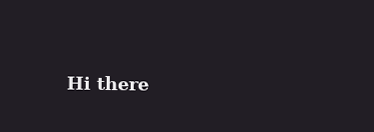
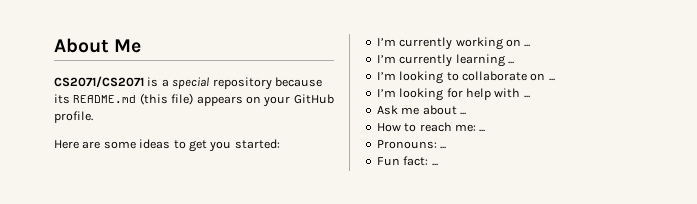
- Hi there
+ About Me
+ CS2071/CS2071 is a special repository because its README.md (this file) appears on your GitHub profile.
+ Here are some ideas to get you started:
+ I’m currently working on ...
+ I’m currently learning ...
+ I’m looking to collaborate on ...
+ I’m looking for help with ...
+ Ask me about ...
+ How to reach me: ...
+ Pronouns: ...
+ Fun fact: ...

